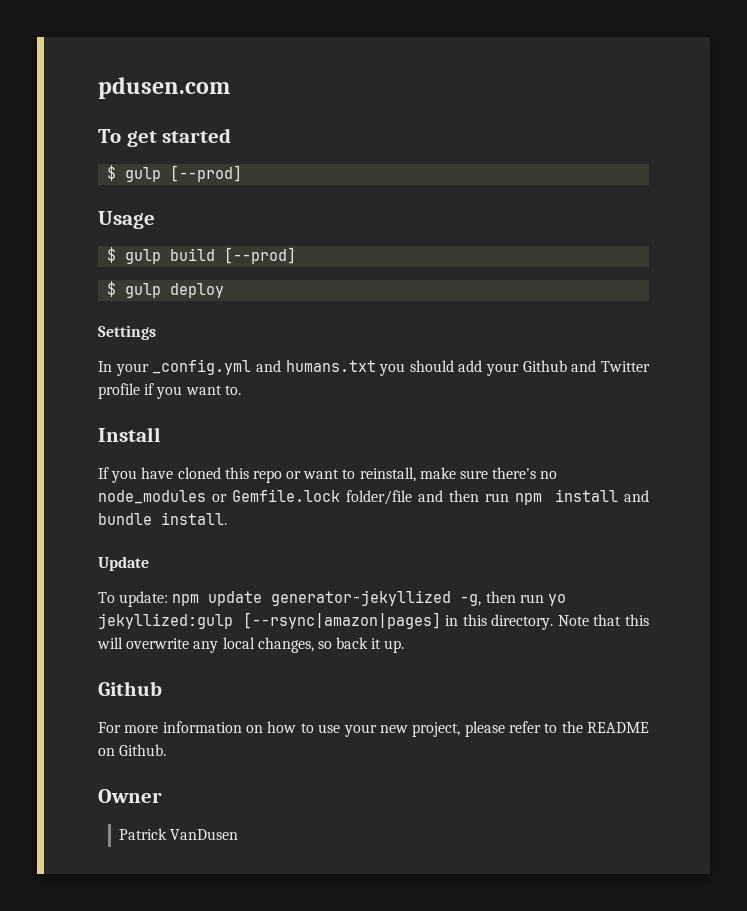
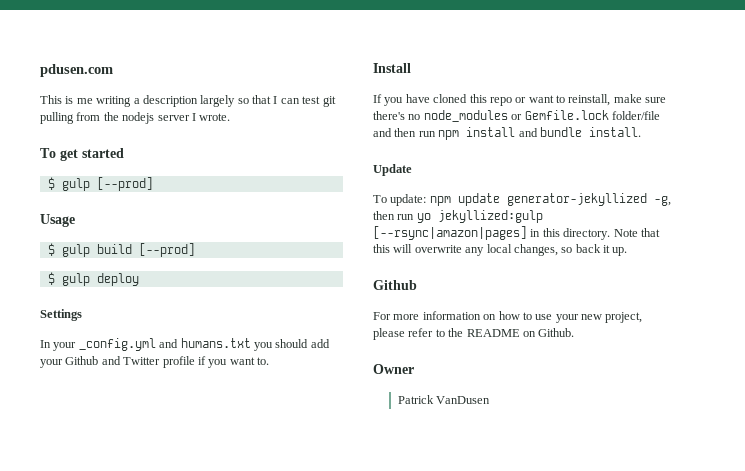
+ This is me writing a description largely so that I can test git pulling from the nodejs server I wrote.

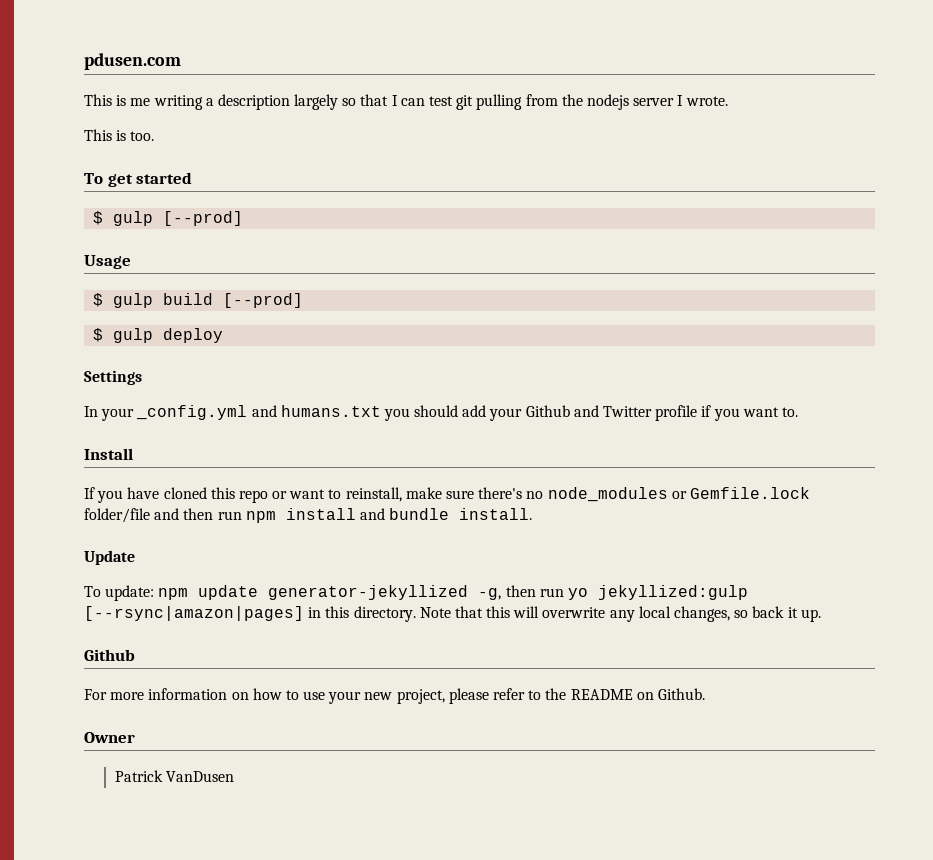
+ This is too.

